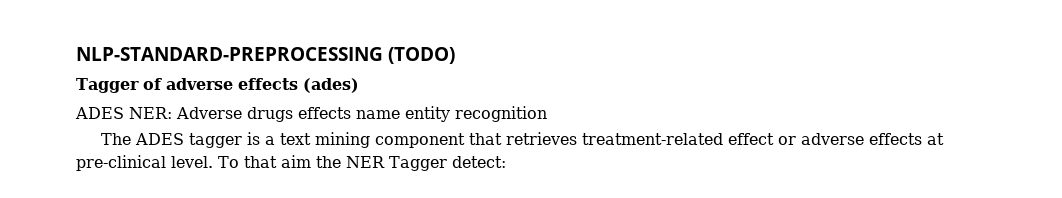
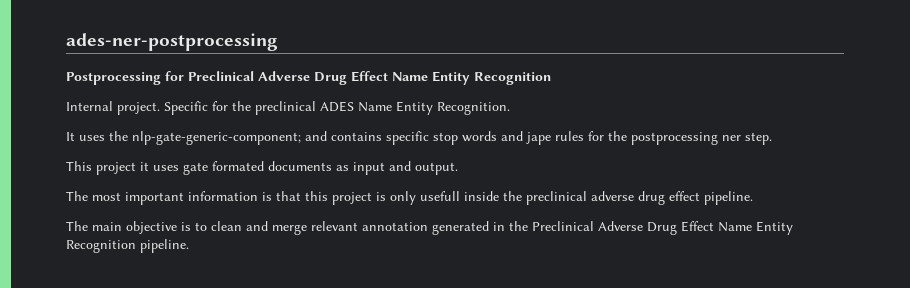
- NLP-STANDARD-PREPROCESSING (TODO)
- Tagger of adverse effects (ades)
- ADES NER: Adverse drugs effects name entity recognition
- The ADES tagger is a text mining component that retrieves treatment-related effect or adverse effects at pre-clinical level. To that aim the NER Tagger detect:
+ ades-ner-postprocessing
+ Postprocessing for Preclinical Adverse Drug Effect Name Entity Recognition
+ Internal project. Specific for the preclinical ADES Name Entity Recognition.
+ It uses the nlp-gate-generic-component; and contains specific stop words and jape rules for the postprocessing ner step.
+ This project it uses gate formated documents as input and output.
+ The most important information is that this project is only usefull inside the preclinical adverse drug effect pipeline.
+ The main objective is to clean and merge relevant annotation generated in the Preclinical Adverse Drug Effect Name Entity Recognition pipeline.

